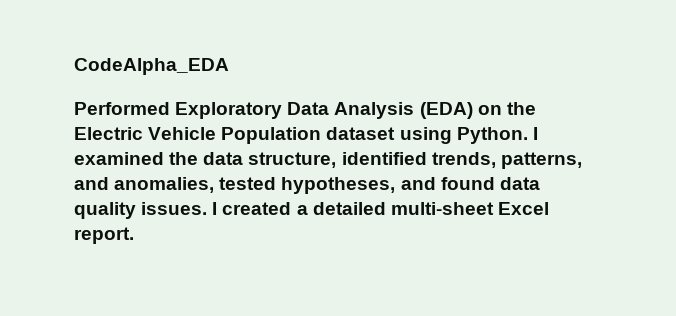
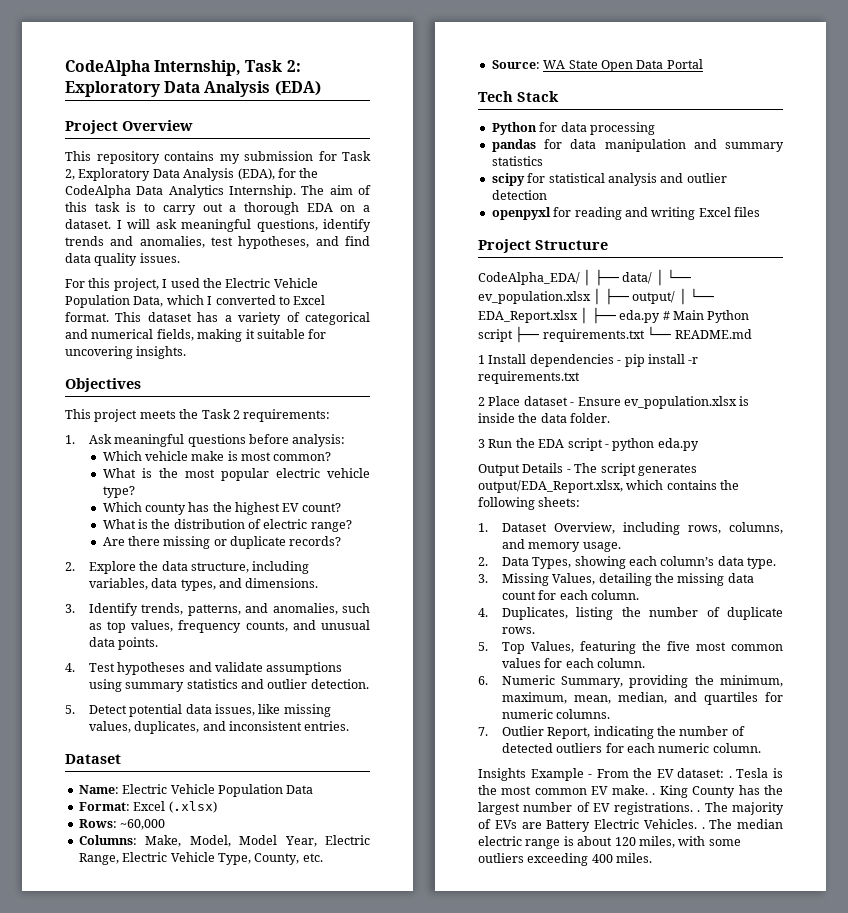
- CodeAlpha_EDA
- Performed Exploratory Data Analysis (EDA) on the Electric Vehicle Population dataset using Python. I examined the data structure, identified trends, patterns, and anomalies, tested hypotheses, and found data quality issues. I created a detailed multi-sheet Excel report.
+ CodeAlpha Internship, Task 2: Exploratory Data Analysis (EDA)
+ Project Overview
+ This repository contains my submission for Task 2, Exploratory Data Analysis (EDA), for the CodeAlpha Data Analytics Internship. The aim of this task is to carry out a thorough EDA on a dataset. I will ask meaningful questions, identify trends and anomalies, test hypotheses, and find data quality issues.
+ For this project, I used the Electric Vehicle Population Data, which I converted to Excel format. This dataset has a variety of categorical and numerical fields, making it suitable for uncovering insights.
+ Objectives
+ This project meets the Task 2 requirements:
+ 1. Ask meaningful questions before analysis:
+ Which vehicle make is most common?
+ What is the most popular electric vehicle type?
+ Which county has the highest EV count?
+ What is the distribution of electric range?
+ Are there missing or duplicate records?
+ 2. Explore the data structure, including variables, data types, and dimensions.
+ 3. Identify trends, patterns, and anomalies, such as top values, frequency counts, and unusual data points.
+ 4. Test hypotheses and validate assumptions using summary statistics and outlier detection.
+ 5. Detect potential data issues, like missing values, duplicates, and inconsistent entries.
+ Dataset
+ Name: Electric Vehicle Population Data
+ Format: Excel (.xlsx)
+ Rows: ~60,000
+ Columns: Make, Model, Model Year, Electric Range, Electric Vehicle Type, County, etc.
+ Source: WA State Open Data Portal
+ Tech Stack
+ Python for data processing
+ pandas for data manipulation and summary statistics
+ scipy for statistical analysis and outlier detection
+ openpyxl for reading and writing Excel files
+ Project Structure
+ CodeAlpha_EDA/ │ ├── data/ │ └── ev_population.xlsx │ ├── output/ │ └── EDA_Report.xlsx │ ├── eda.py # Main Python script ├── requirements.txt └── README.md
+ 1 Install dependencies - pip install -r requirements.txt
+ 2 Place dataset - Ensure ev_population.xlsx is inside the data folder.
+ 3 Run the EDA script - python eda.py
+ Output Details - The script generates output/EDA_Report.xlsx, which contains the following sheets:
+ 1. Dataset Overview, including rows, columns, and memory usage.
+ 2. Data Types, showing each column’s data type.
+ 3. Missing Values, detailing the missing data count for each column.
+ 4. Duplicates, listing the number of duplicate rows.
+ 5. Top Values, featuring the five most common values for each column.
+ 6. Numeric Summary, providing the minimum, maximum, mean, median, and quartiles for numeric columns.
+ 7. Outlier Report, indicating the number of detected outliers for each numeric column.
+ Insights Example - From the EV dataset: . Tesla is the most common EV make. . King County has the largest number of EV registrations. . The majority of EVs are Battery Electric Vehicles. . The median electric range is about 120 miles, with some outliers exceeding 400 miles.

